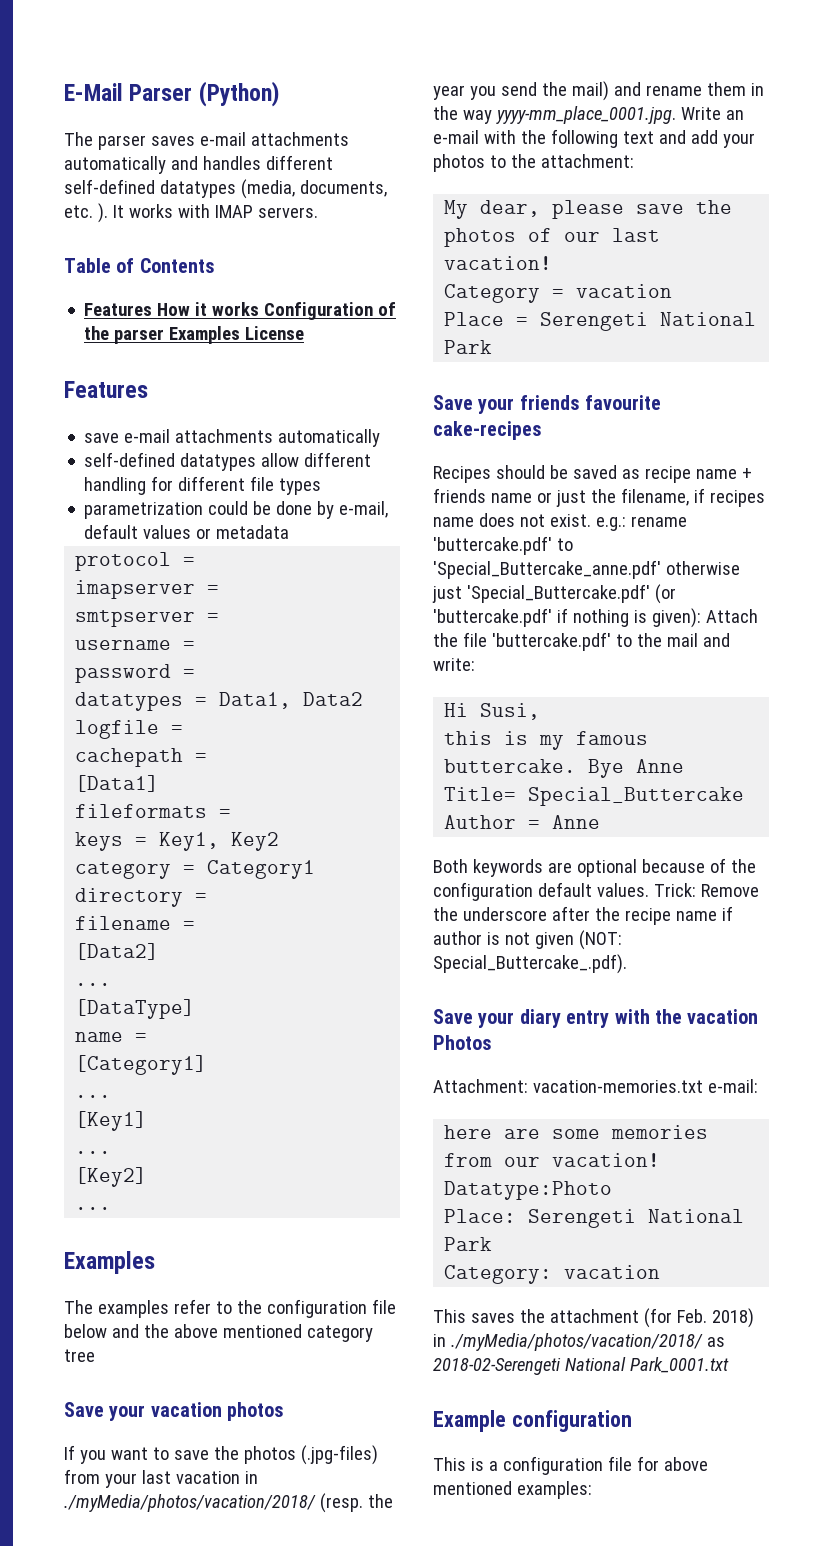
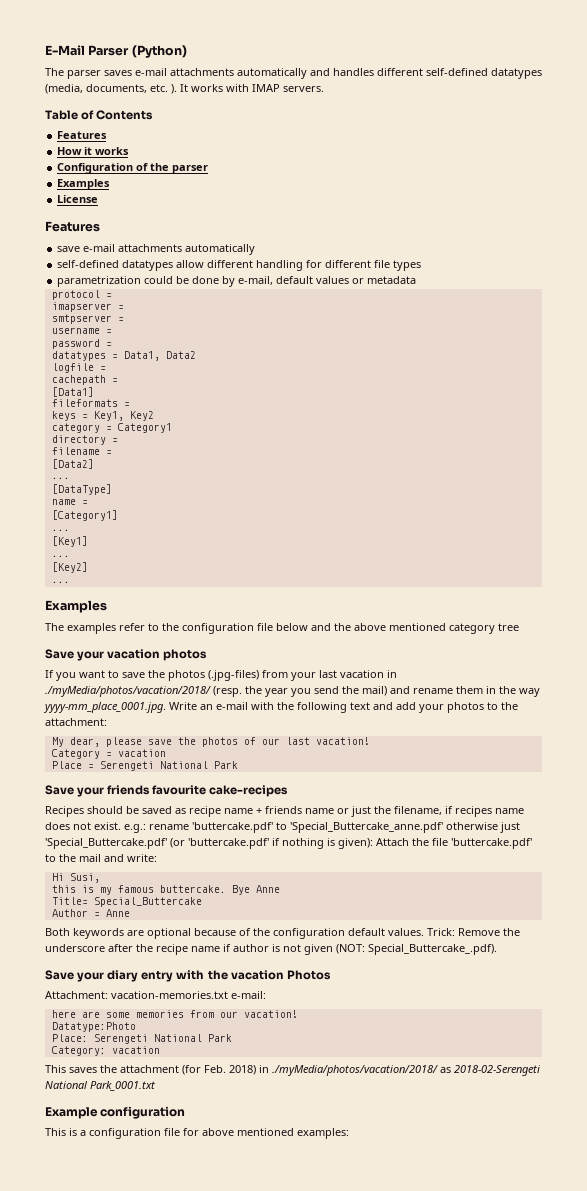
  Table of Contents
- Features How it works Configuration of the parser Examples License
+ Features
+ How it works
+ Configuration of the parser
+ Examples
+ License

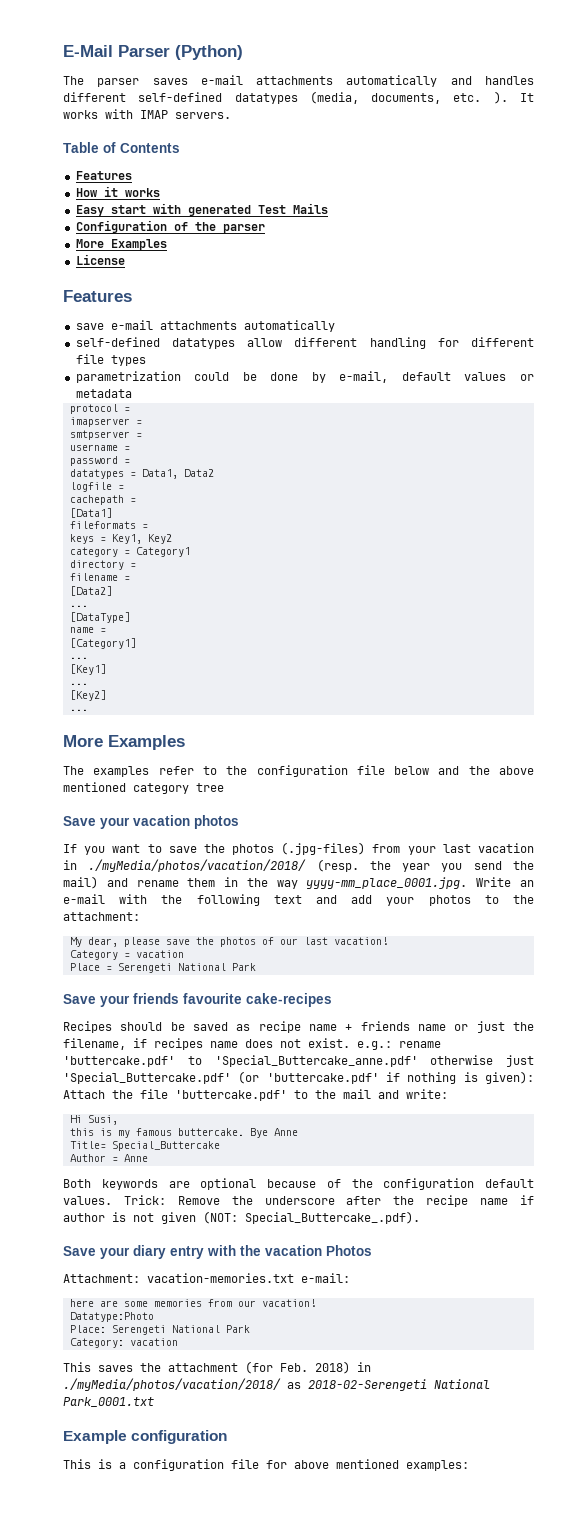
+ Easy start with generated Test Mails
  Configuration of the parser
- Examples
+ More Examples
  [Key2]
  ...
- Examples
+ More Examples

